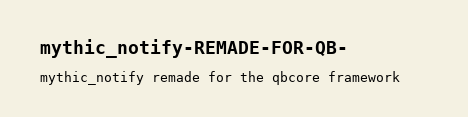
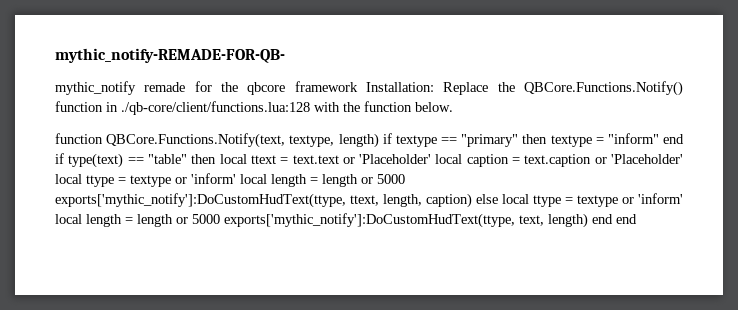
- mythic_notify remade for the qbcore framework
+ mythic_notify remade for the qbcore framework Installation: Replace the QBCore.Functions.Notify() function in ./qb-core/client/functions.lua:128 with the function below.
+ function QBCore.Functions.Notify(text, textype, length) if textype == "primary" then textype = "inform" end if type(text) == "table" then local ttext = text.text or 'Placeholder' local caption = text.caption or 'Placeholder' local ttype = textype or 'inform' local length = length or 5000 exports['mythic_notify']:DoCustomHudText(ttype, ttext, length, caption) else local ttype = textype or 'inform' local length = length or 5000 exports['mythic_notify']:DoCustomHudText(ttype, text, length) end end

